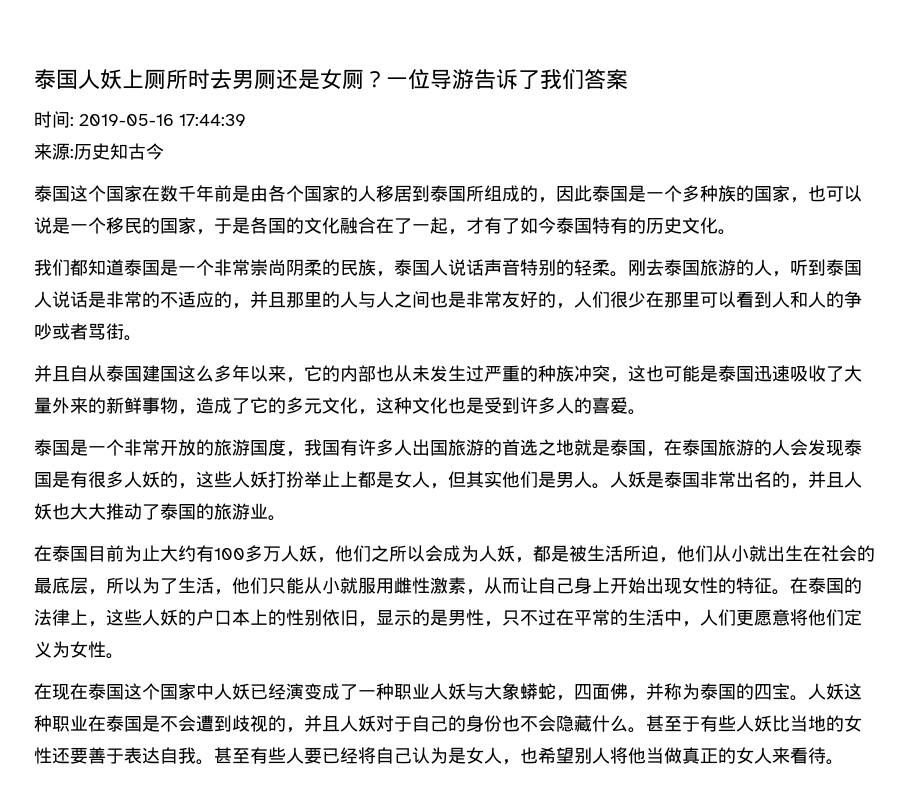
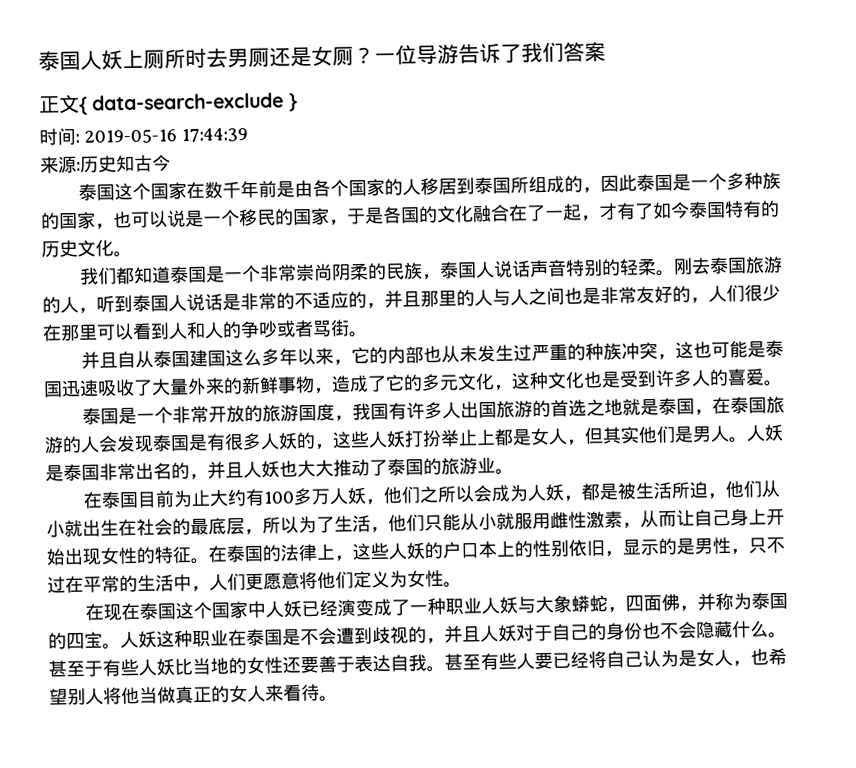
+ 正文{ data-search-exclude }

